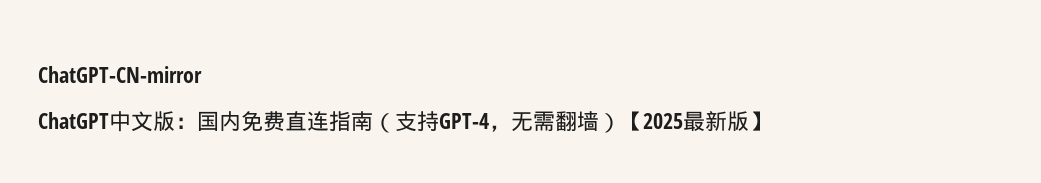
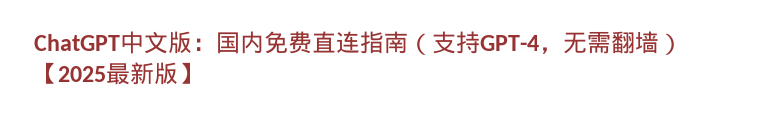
- ChatGPT-CN-mirror

